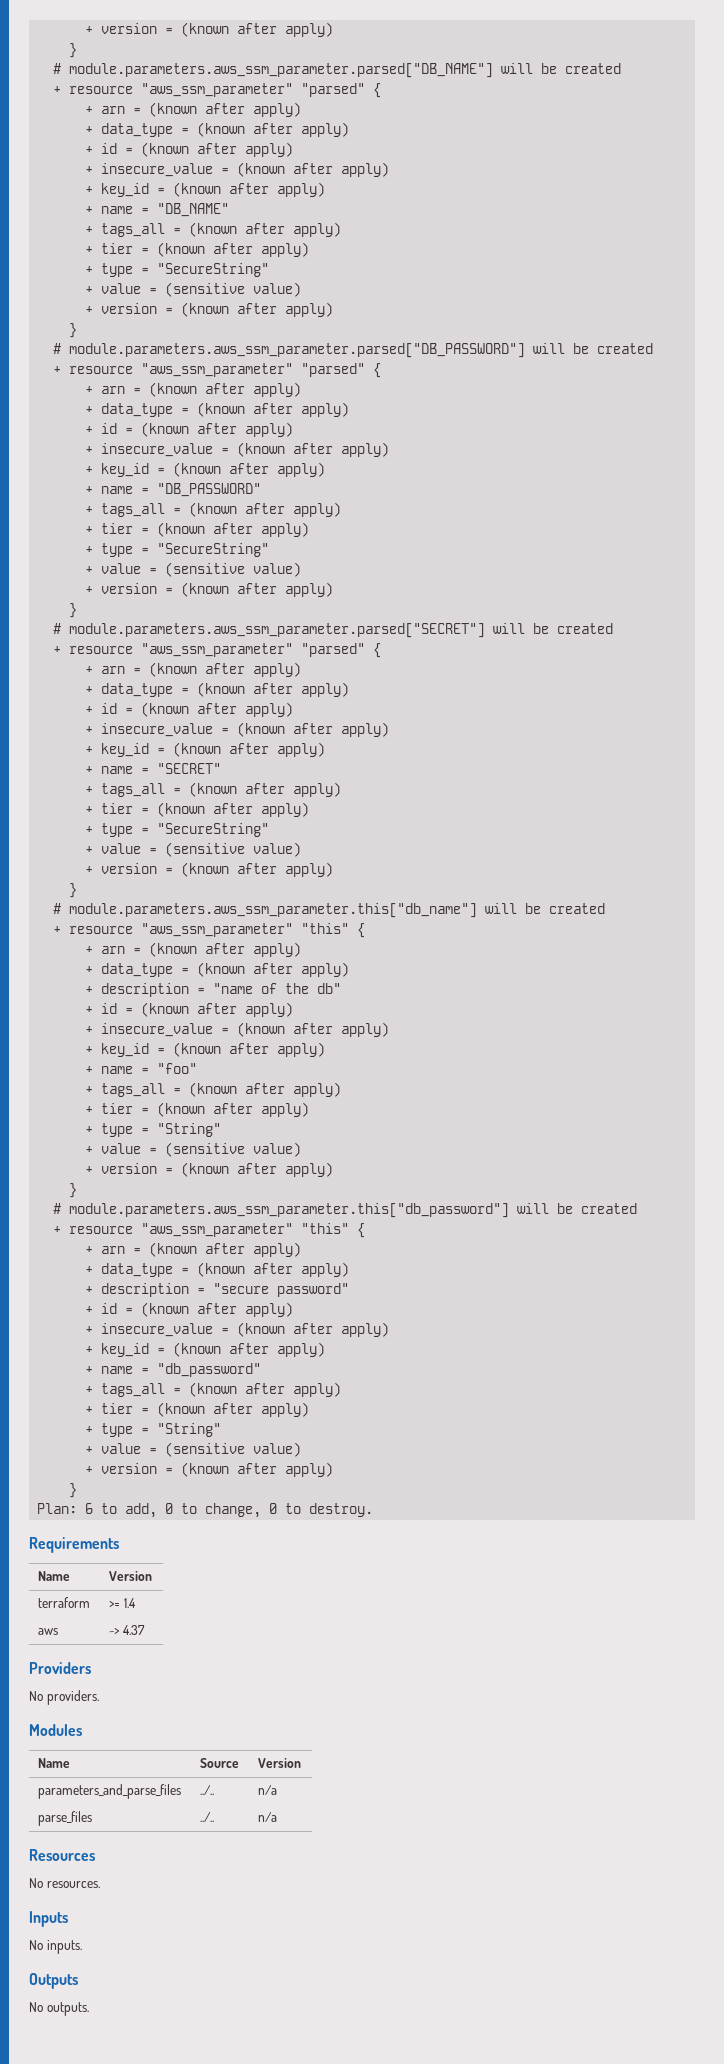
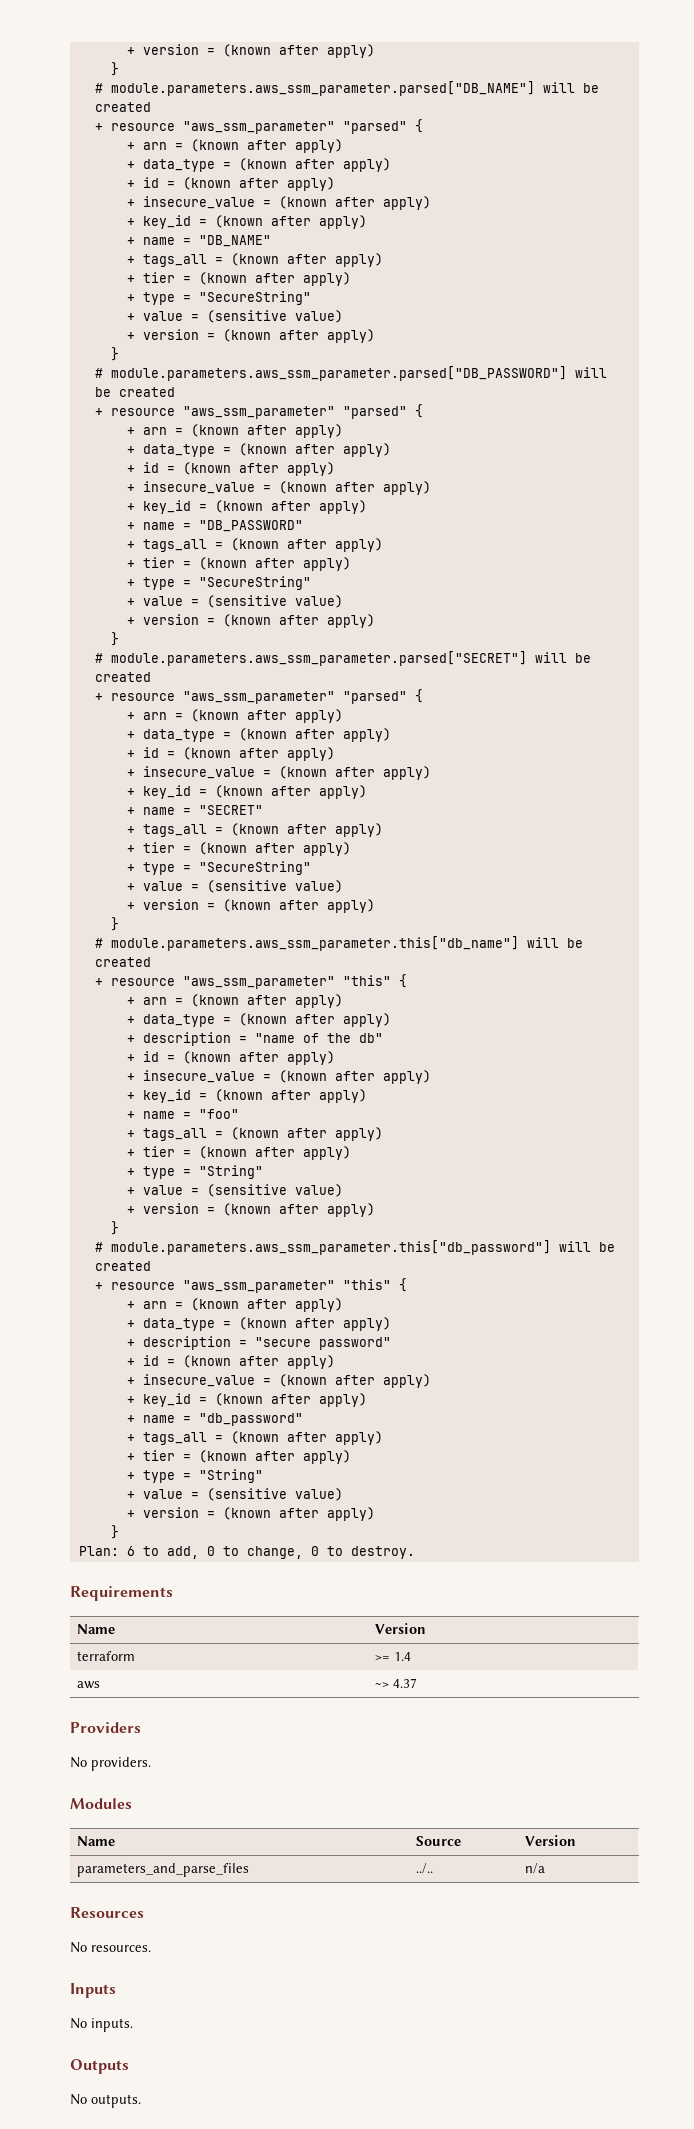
- parse_files | ../.. | n/a

